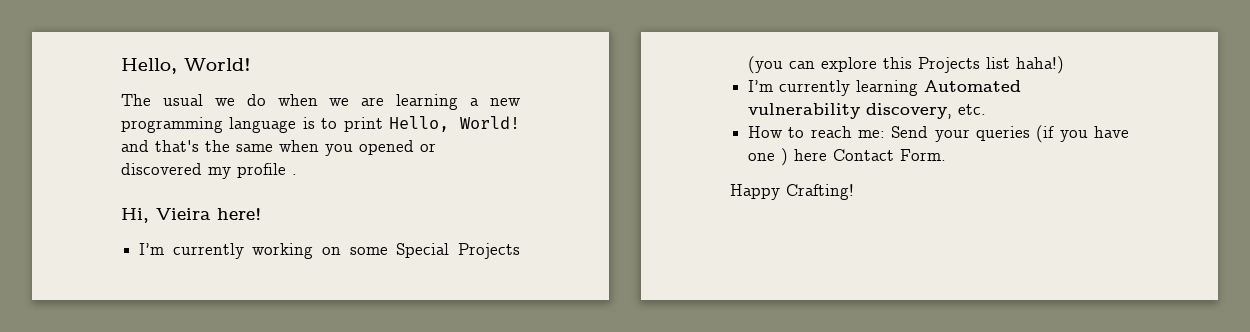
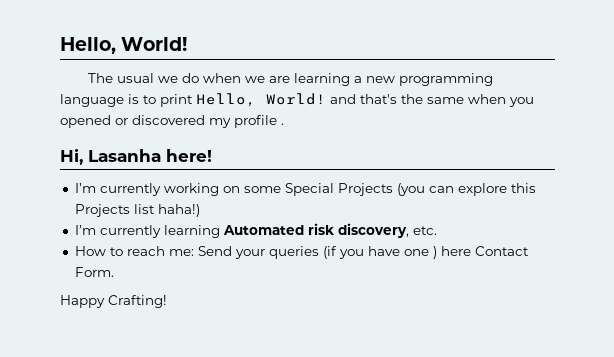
- Hi, Vieira here!
+ Hi, Lasanha here!
- I’m currently learning Automated vulnerability discovery, etc.
+ I’m currently learning Automated risk discovery, etc.

